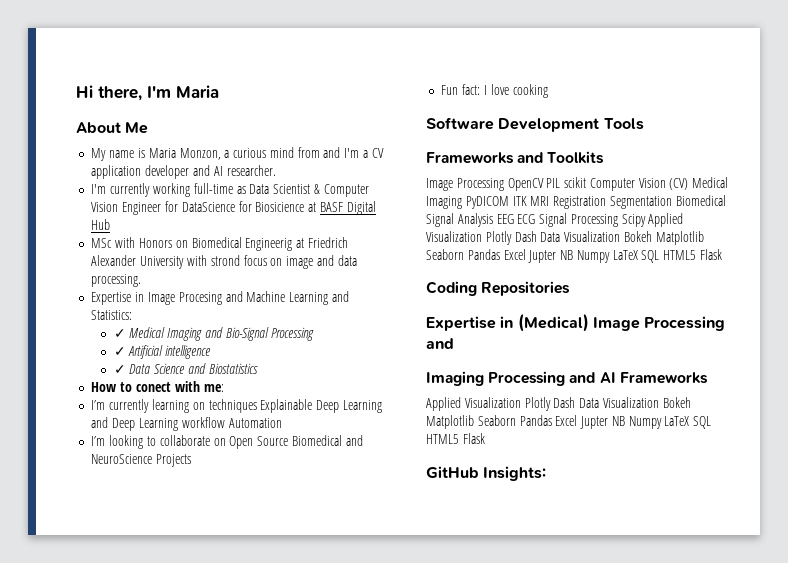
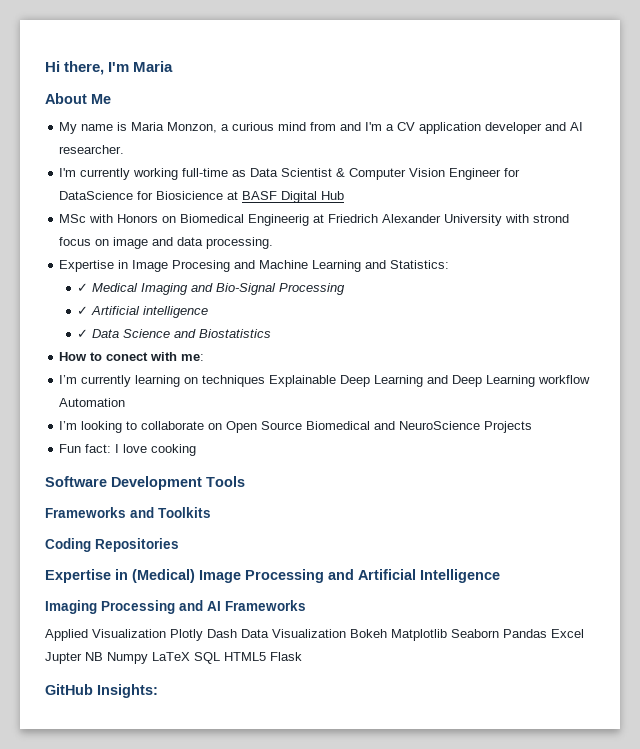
- Image Processing OpenCV PIL scikit Computer Vision (CV) Medical Imaging PyDICOM ITK MRI Registration Segmentation Biomedical Signal Analysis EEG ECG Signal Processing Scipy Applied Visualization Plotly Dash Data Visualization Bokeh Matplotlib Seaborn Pandas Excel Jupter NB Numpy LaTeX SQL HTML5 Flask
- Expertise in (Medical) Image Processing and
+ Expertise in (Medical) Image Processing and Artificial Intelligence

